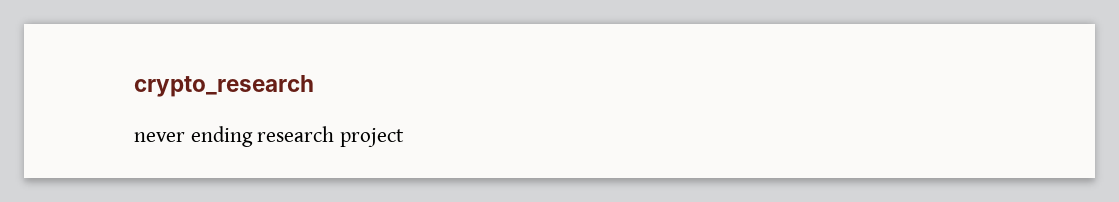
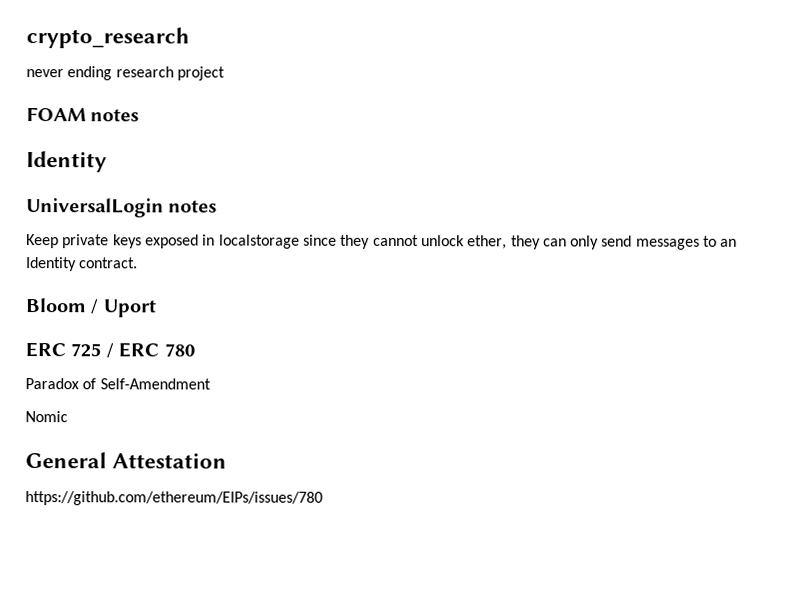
+ FOAM notes
+ Identity
+ UniversalLogin notes
+ Keep private keys exposed in localstorage since they cannot unlock ether, they can only send messages to an Identity contract.
+ Bloom / Uport
+ ERC 725 / ERC 780
+ Paradox of Self-Amendment
+ Nomic
+ General Attestation
+ https://github.com/ethereum/EIPs/issues/780

